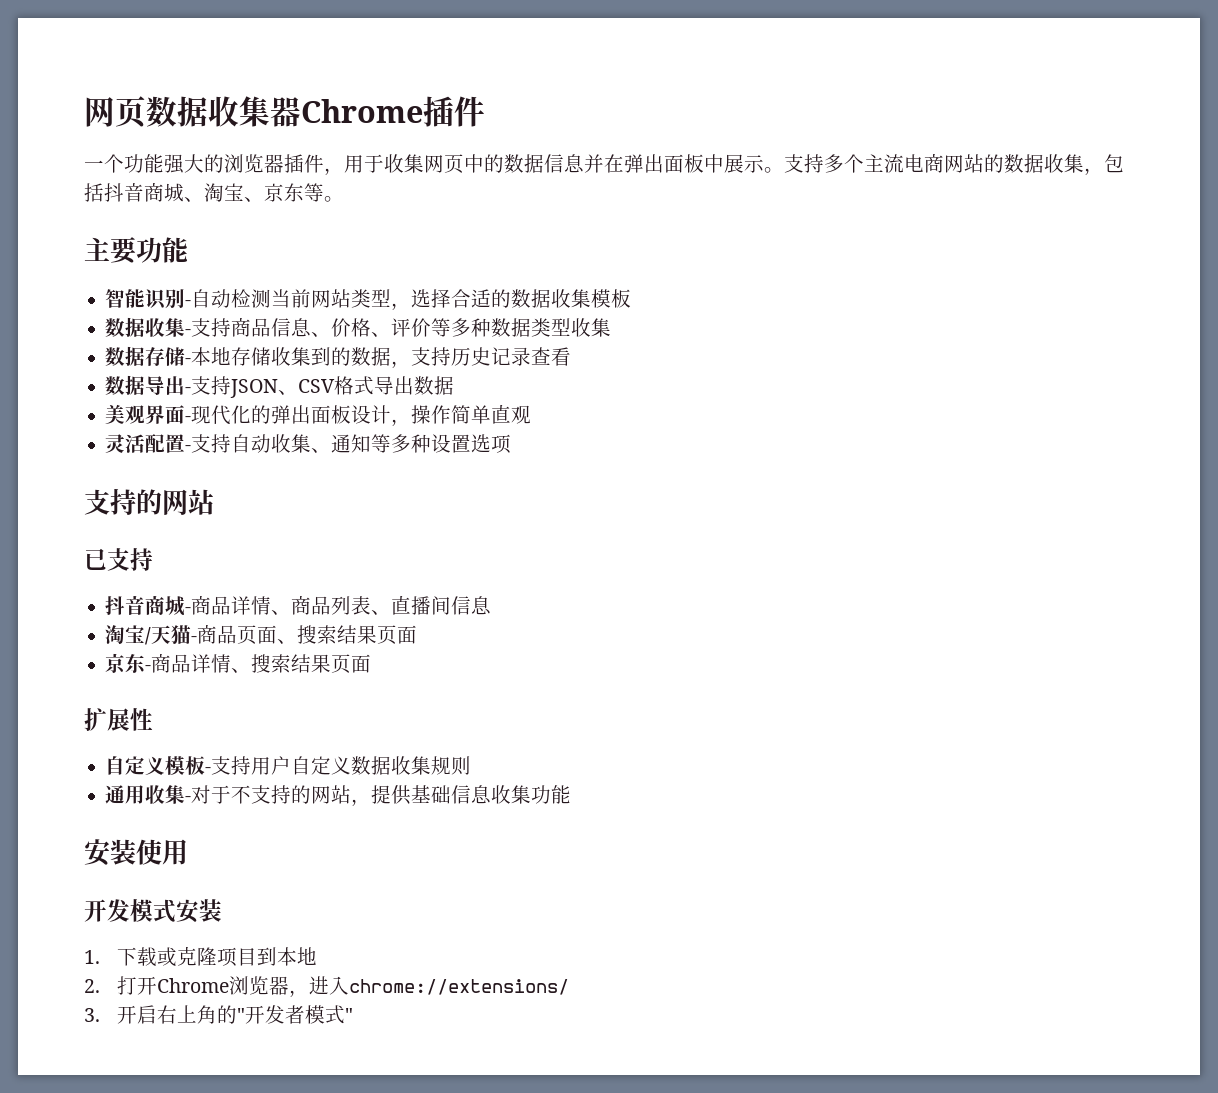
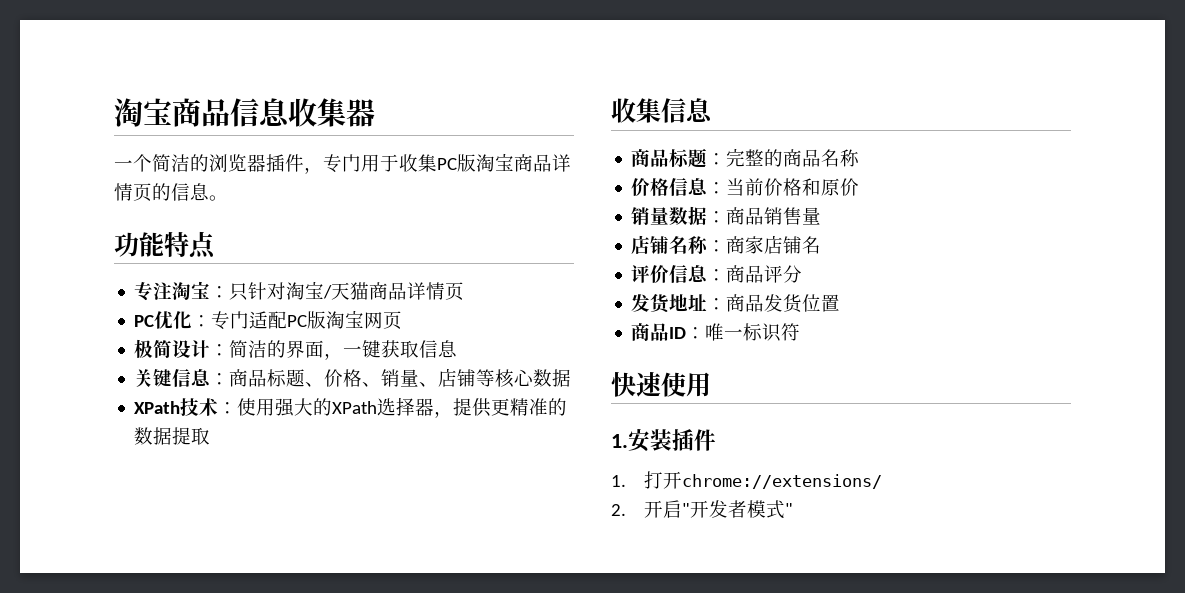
- 网页数据收集器Chrome插件
+ 淘宝商品信息收集器
- 一个功能强大的浏览器插件，用于收集网页中的数据信息并在弹出面板中展示。支持多个主流电商网站的数据收集，包括抖音商城、淘宝、京东等。
- 主要功能
- 智能识别-自动检测当前网站类型，选择合适的数据收集模板
- 数据收集-支持商品信息、价格、评价等多种数据类型收集
- 数据存储-本地存储收集到的数据，支持历史记录查看
- 数据导出-支持JSON、CSV格式导出数据
- 美观界面-现代化的弹出面板设计，操作简单直观
- 灵活配置-支持自动收集、通知等多种设置选项
- 支持的网站
- 已支持
- 抖音商城-商品详情、商品列表、直播间信息
- 淘宝/天猫-商品页面、搜索结果页面
- 京东-商品详情、搜索结果页面
- 扩展性
- 自定义模板-支持用户自定义数据收集规则
- 通用收集-对于不支持的网站，提供基础信息收集功能
- 安装使用
+ 一个简洁的浏览器插件，专门用于收集PC版淘宝商品详情页的信息。
+ 功能特点
+ 专注淘宝：只针对淘宝/天猫商品详情页
+ PC优化：专门适配PC版淘宝网页
+ 极简设计：简洁的界面，一键获取信息
+ 关键信息：商品标题、价格、销量、店铺等核心数据
+ XPath技术：使用强大的XPath选择器，提供更精准的数据提取
+ 收集信息
+ 商品标题：完整的商品名称
+ 价格信息：当前价格和原价
+ 销量数据：商品销售量
+ 店铺名称：商家店铺名
+ 评价信息：商品评分
+ 发货地址：商品发货位置
+ 商品ID：唯一标识符
+ 快速使用
- 开发模式安装
- 1.下载或克隆项目到本地
- 2.打开Chrome浏览器，进入chrome://extensions/
- 3.开启右上角的"开发者模式"
+ 1.安装插件
+ 1.打开chrome://extensions/
+ 2.开启"开发者模式"

